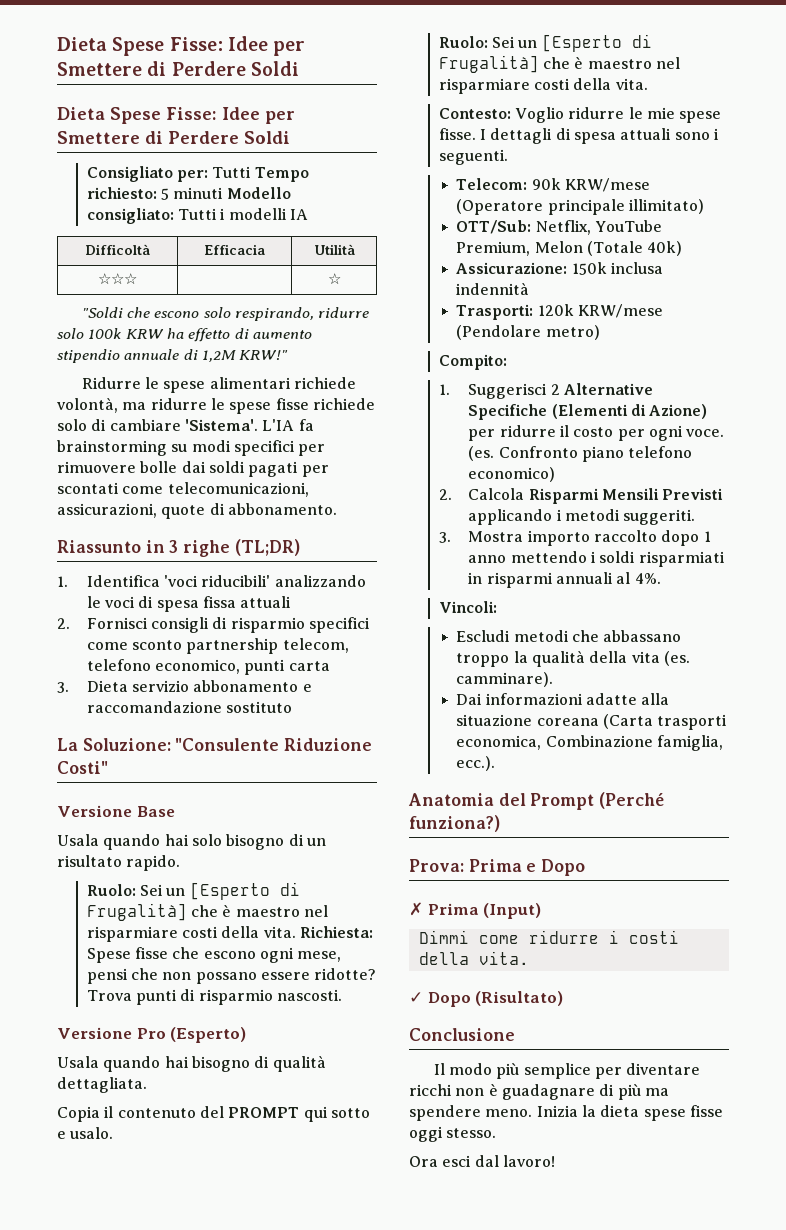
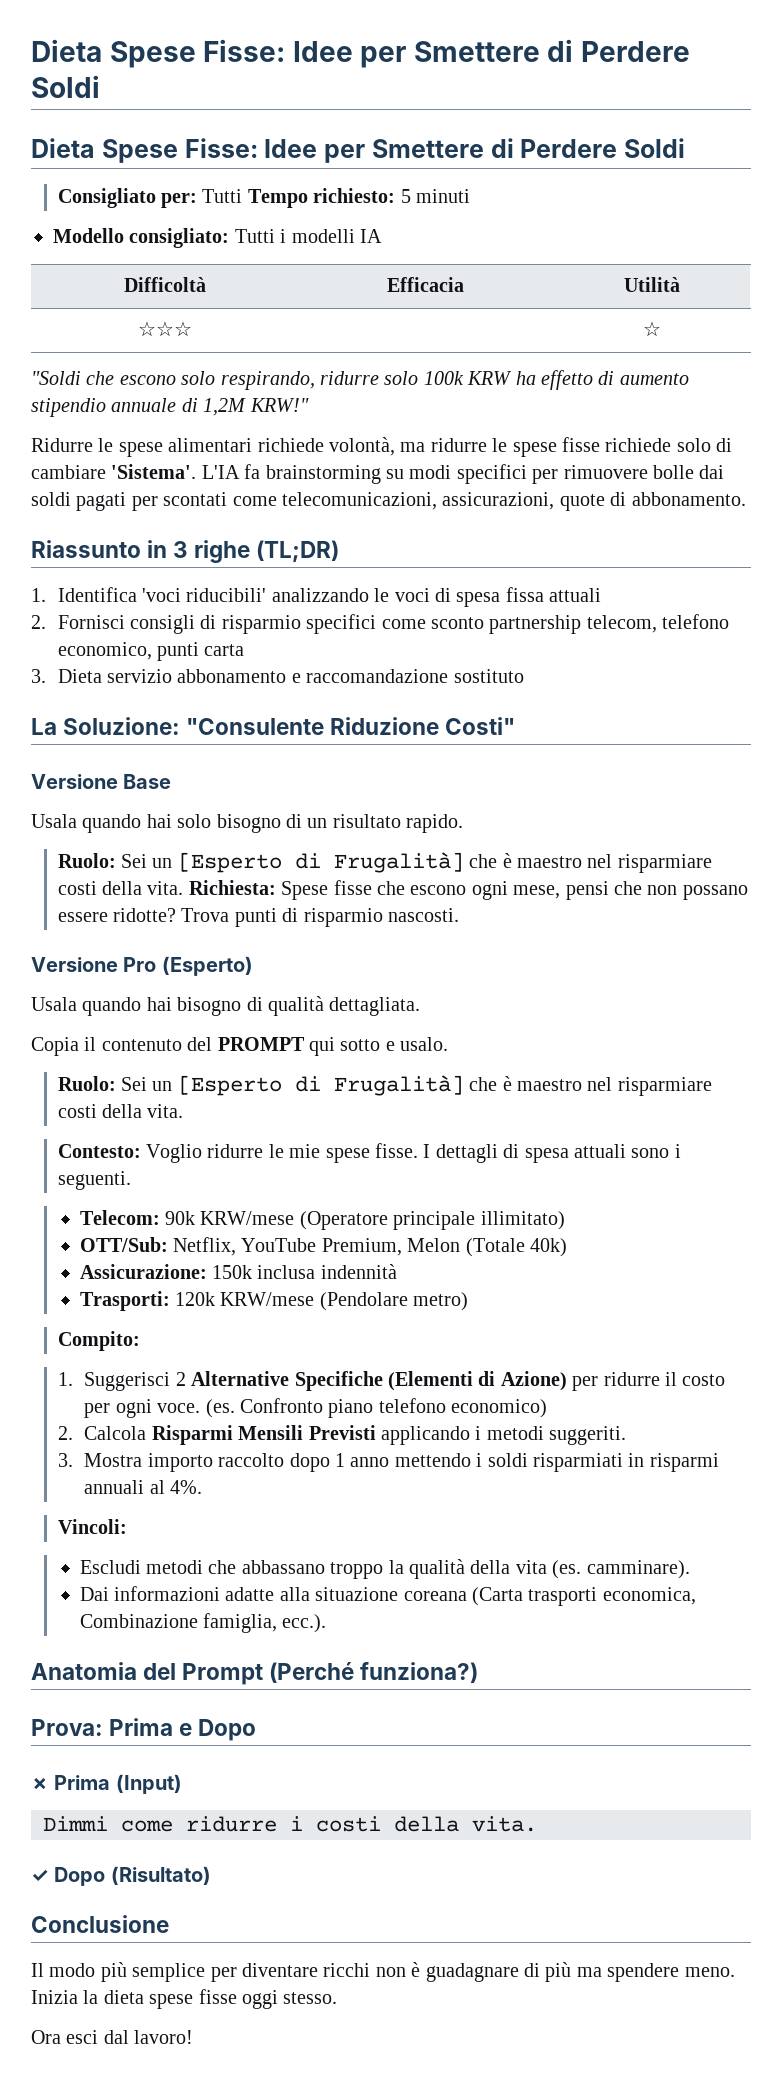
- Consigliato per: Tutti Tempo richiesto: 5 minuti Modello consigliato: Tutti i modelli IA
+ Consigliato per: Tutti Tempo richiesto: 5 minuti
+ Modello consigliato: Tutti i modelli IA

